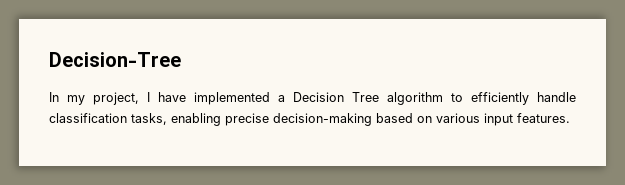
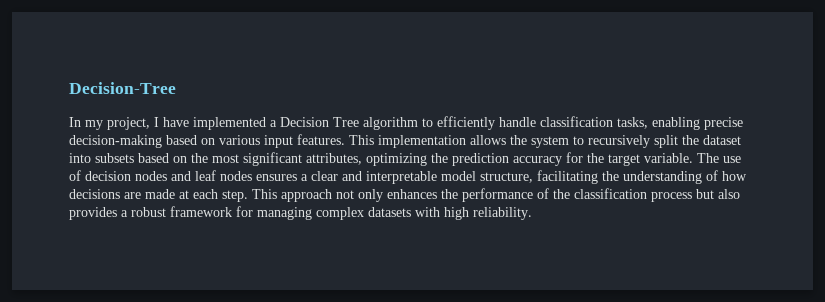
+ This implementation allows the system to recursively split the dataset into subsets based on the most significant attributes, optimizing the prediction accuracy for the target variable. The use of decision nodes and leaf nodes ensures a clear and interpretable model structure, facilitating the understanding of how decisions are made at each step. This approach not only enhances the performance of the classification process but also provides a robust framework for managing complex datasets with high reliability.

